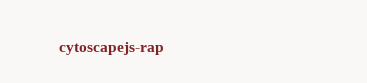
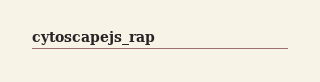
- cytoscapejs-rap
+ cytoscapejs_rap

